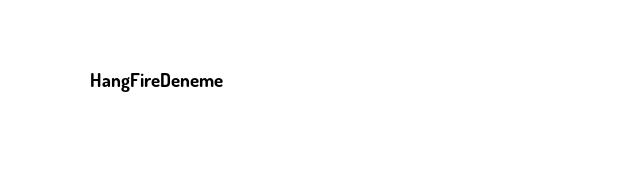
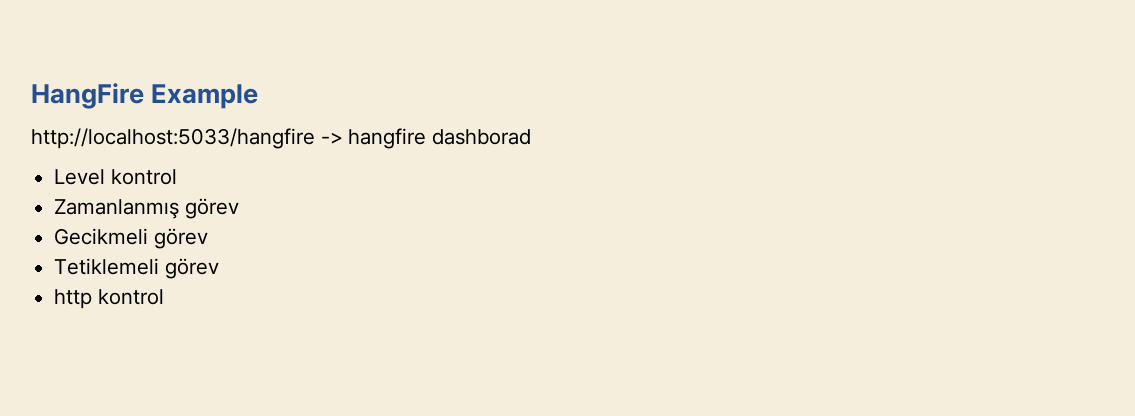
- HangFireDeneme
+ HangFire Example
+ http://localhost:5033/hangfire -> hangfire dashborad
+ Level kontrol
+ Zamanlanmış görev
+ Gecikmeli görev
+ Tetiklemeli görev
+ http kontrol

